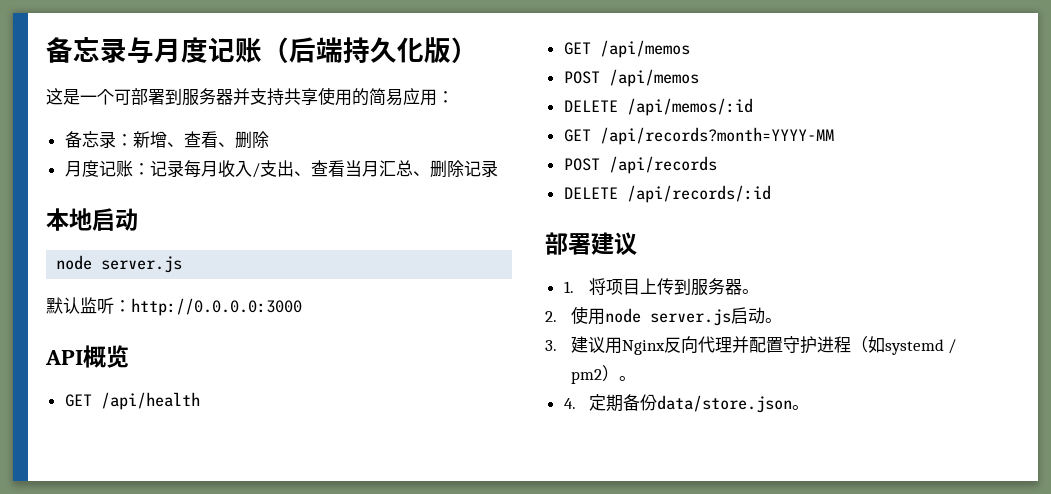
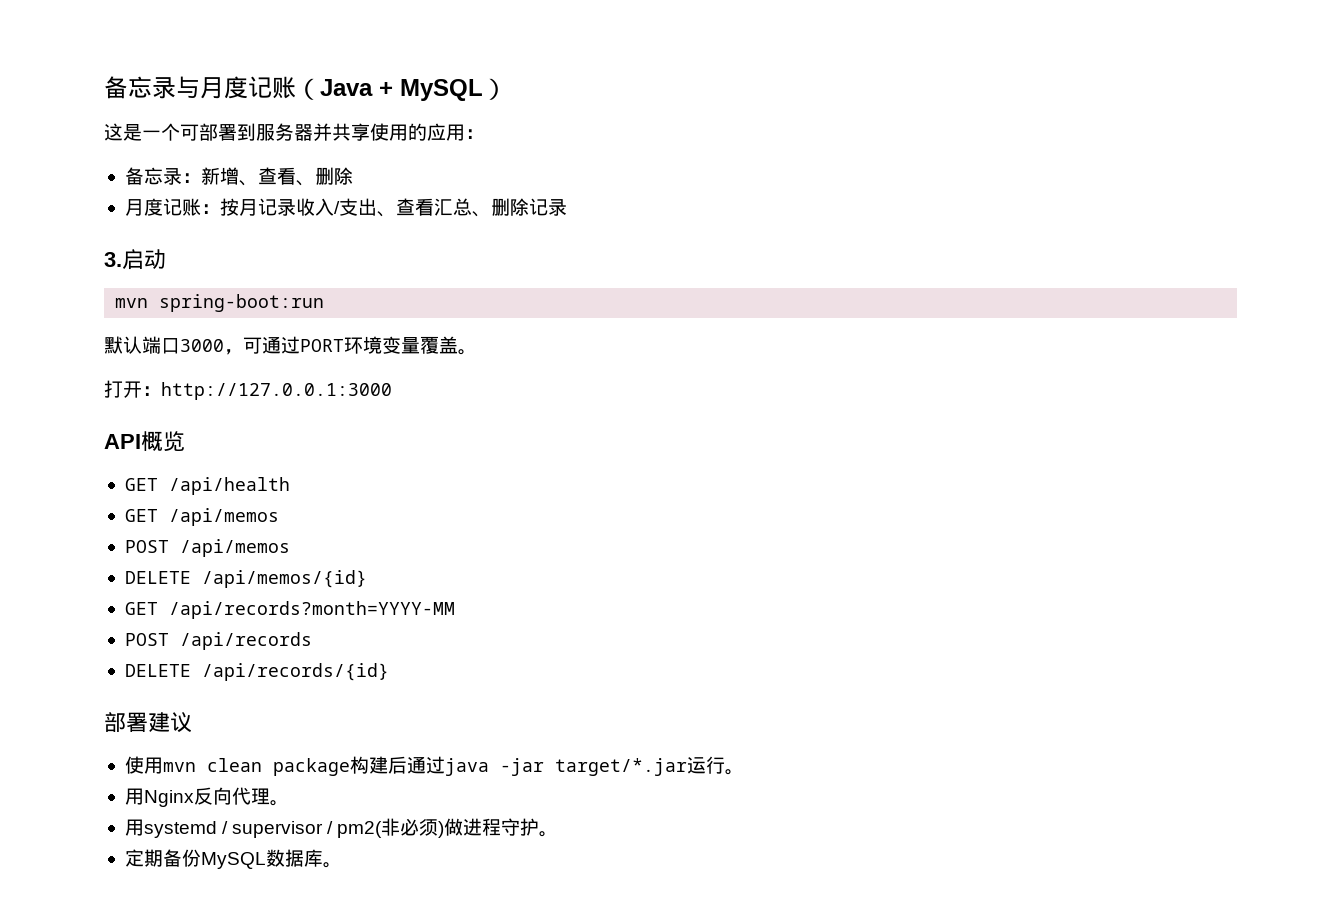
- 备忘录与月度记账（后端持久化版）
+ 备忘录与月度记账（Java + MySQL）
- 这是一个可部署到服务器并支持共享使用的简易应用：
+ 这是一个可部署到服务器并共享使用的应用：
- 月度记账：记录每月收入/支出、查看当月汇总、删除记录
+ 月度记账：按月记录收入/支出、查看汇总、删除记录
- 本地启动
- node server.js
+ 3.启动
+ mvn spring-boot:run
- 默认监听：http://0.0.0.0:3000
+ 默认端口3000，可通过PORT环境变量覆盖。
+ 打开：http://127.0.0.1:3000
- DELETE /api/memos/:id
+ DELETE /api/memos/{id}
- DELETE /api/records/:id
+ DELETE /api/records/{id}
- 1.将项目上传到服务器。
- 2.使用node server.js启动。
- 3.建议用Nginx反向代理并配置守护进程（如systemd / pm2）。
- 4.定期备份data/store.json。
+ 使用mvn clean package构建后通过java -jar target/*.jar运行。
+ 用Nginx反向代理。
+ 用systemd / supervisor / pm2(非必须)做进程守护。
+ 定期备份MySQL数据库。

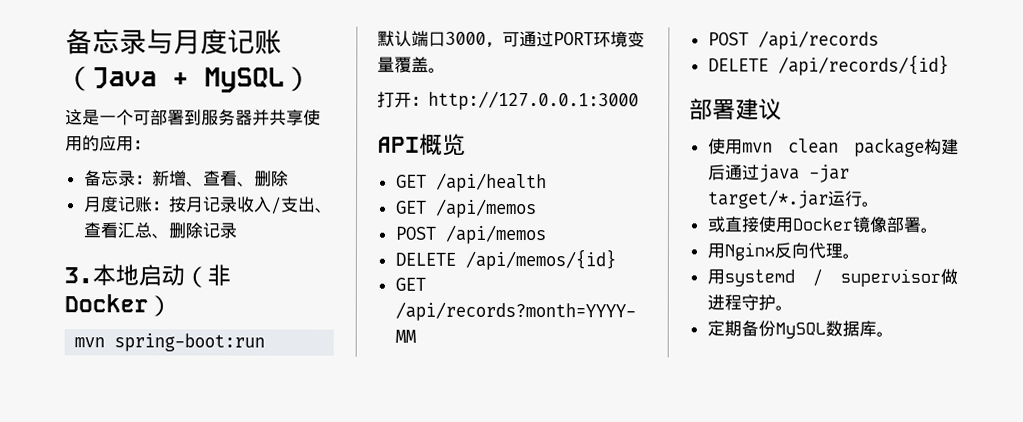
- 3.启动
+ 3.本地启动（非Docker）
+ 或直接使用Docker镜像部署。
- 用systemd / supervisor / pm2(非必须)做进程守护。
+ 用systemd / supervisor做进程守护。

